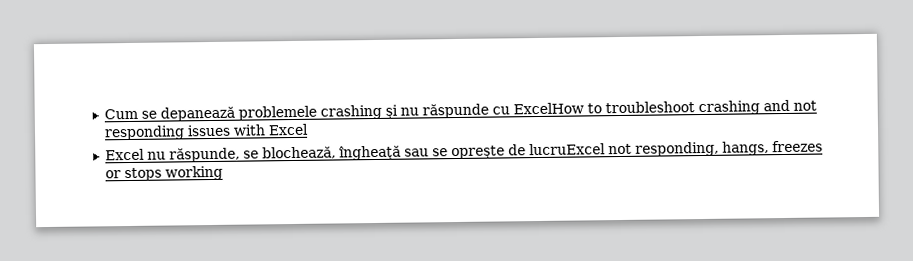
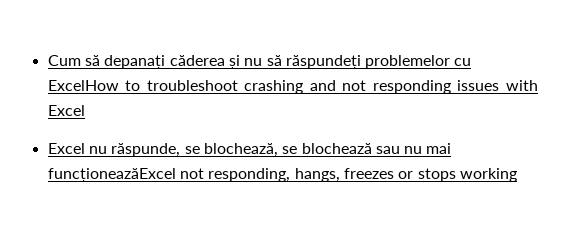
- Cum se depanează problemele crashing şi nu răspunde cu ExcelHow to troubleshoot crashing and not responding issues with Excel
+ Cum să depanați căderea și nu să răspundeți problemelor cu ExcelHow to troubleshoot crashing and not responding issues with Excel
- Excel nu răspunde, se blochează, îngheaţă sau se opreşte de lucruExcel not responding, hangs, freezes or stops working
+ Excel nu răspunde, se blochează, se blochează sau nu mai funcționeazăExcel not responding, hangs, freezes or stops working

